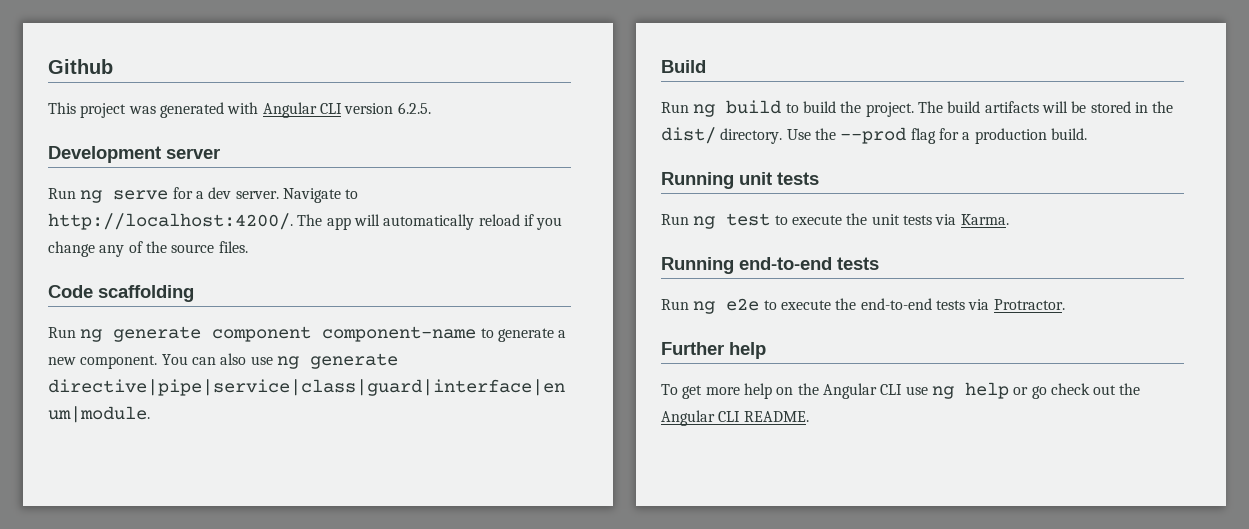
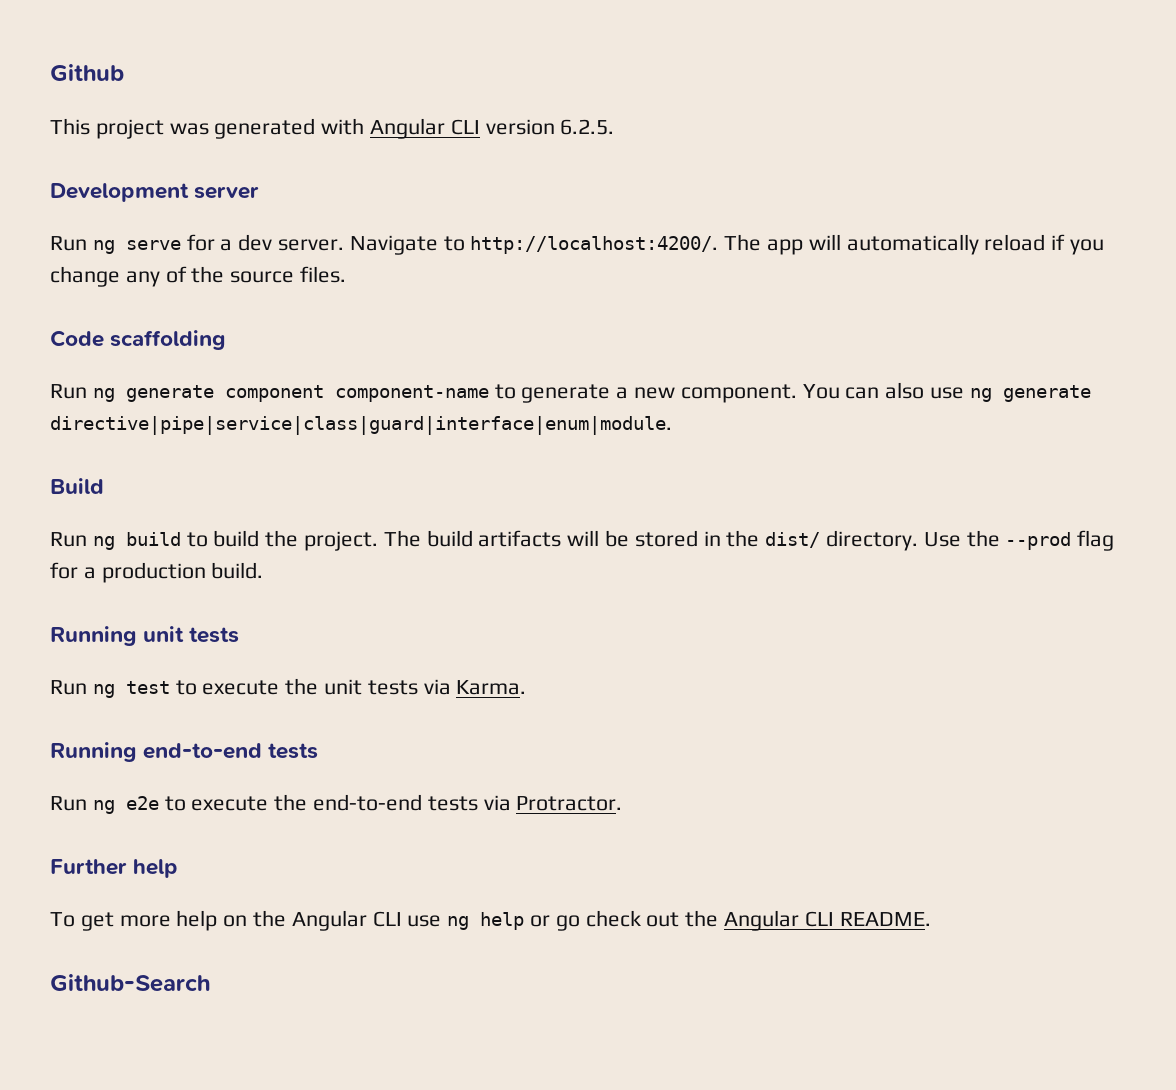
+ Github-Search

